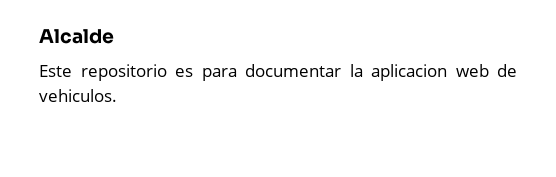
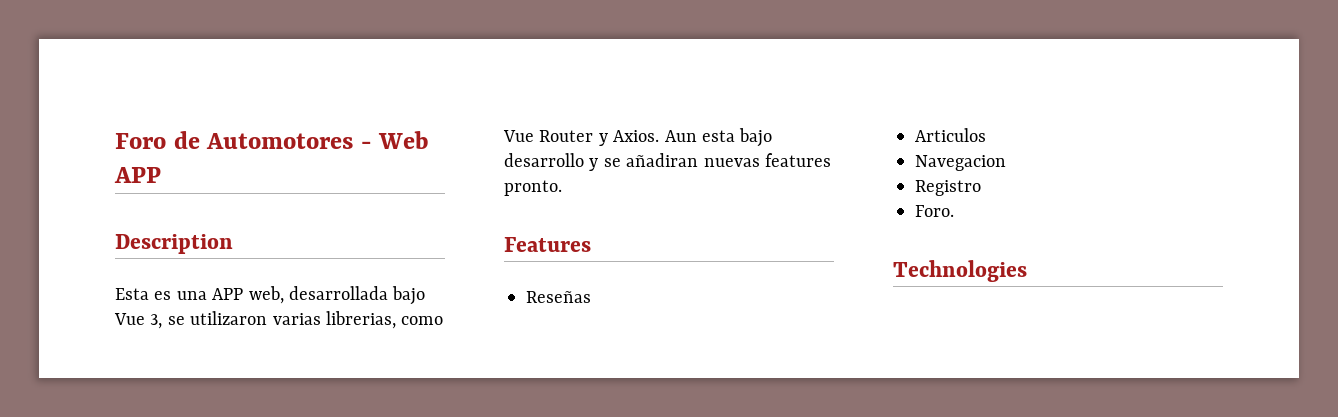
- Alcalde
- Este repositorio es para documentar la aplicacion web de vehiculos.
+ Foro de Automotores - Web APP
+ Description
+ Esta es una APP web, desarrollada bajo Vue 3, se utilizaron varias librerias, como Vue Router y Axios. Aun esta bajo desarrollo y se añadiran nuevas features pronto.
+ Features
+ Reseñas
+ Articulos
+ Navegacion
+ Registro
+ Foro.
+ Technologies

